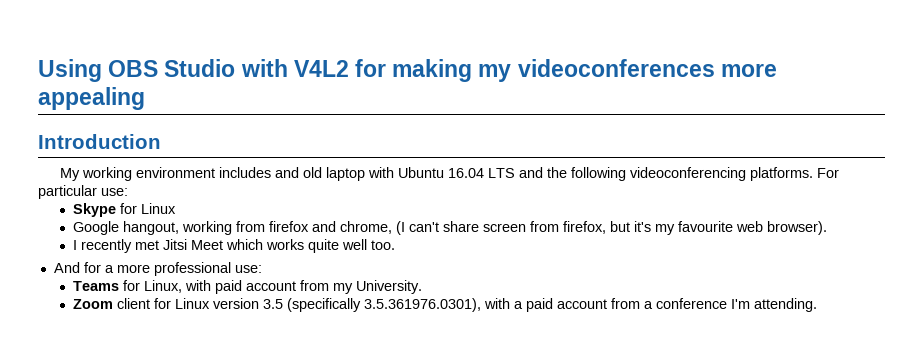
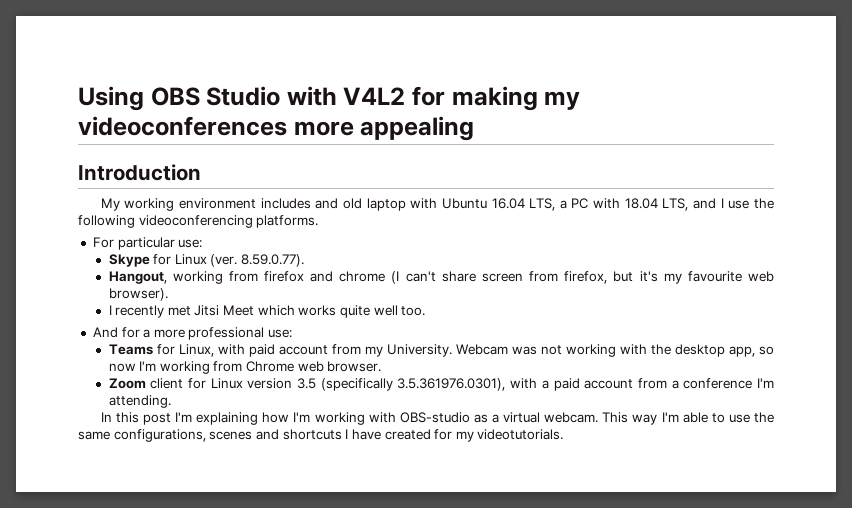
- My working environment includes and old laptop with Ubuntu 16.04 LTS and the following videoconferencing platforms. For particular use:
+ My working environment includes and old laptop with Ubuntu 16.04 LTS, a PC with 18.04 LTS, and I use the following videoconferencing platforms.
+ For particular use:
- Skype for Linux
- Google hangout, working from firefox and chrome, (I can't share screen from firefox, but it's my favourite web browser).
+ Skype for Linux (ver. 8.59.0.77).
+ Hangout, working from firefox and chrome (I can't share screen from firefox, but it's my favourite web browser).
+ Webcam was not working with the desktop app, so now I'm working from Chrome web browser.
+ In this post I'm explaining how I'm working with OBS-studio as a virtual webcam. This way I'm able to use the same configurations, scenes and shortcuts I have created for my videotutorials.

